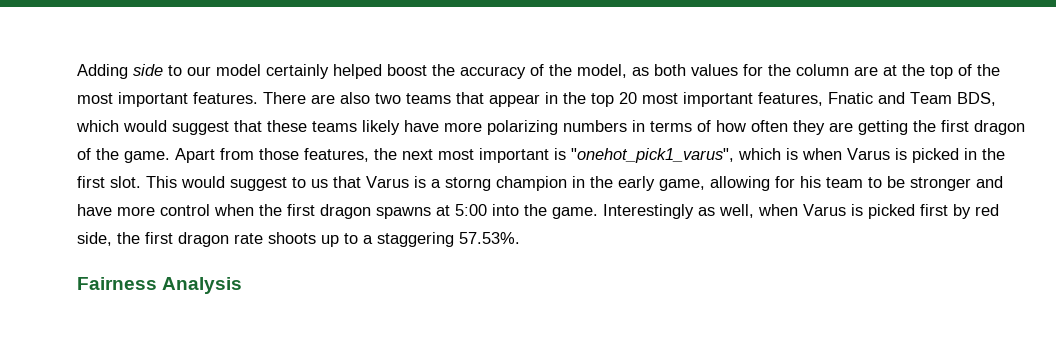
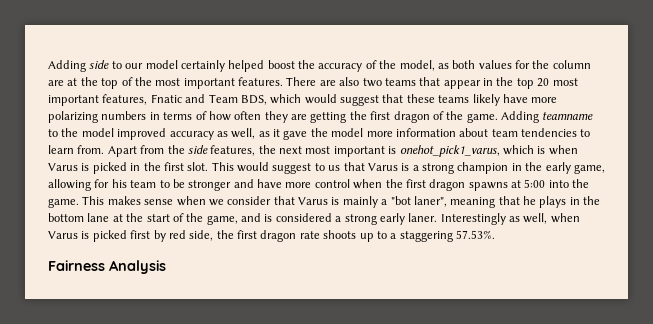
- Apart from those features, the next most important is "onehot_pick1_varus", which is when Varus is picked in the first slot.
+ Adding teamname to the model improved accuracy as well, as it gave the model more information about team tendencies to learn from. Apart from the side features, the next most important is onehot_pick1_varus, which is when Varus is picked in the first slot.
- This would suggest to us that Varus is a storng champion in the early game, allowing for his team to be stronger and have more control when the first dragon spawns at 5:00 into the game.
+ This would suggest to us that Varus is a strong champion in the early game, allowing for his team to be stronger and have more control when the first dragon spawns at 5:00 into the game.
+ This makes sense when we consider that Varus is mainly a "bot laner", meaning that he plays in the bottom lane at the start of the game, and is considered a strong early laner.

